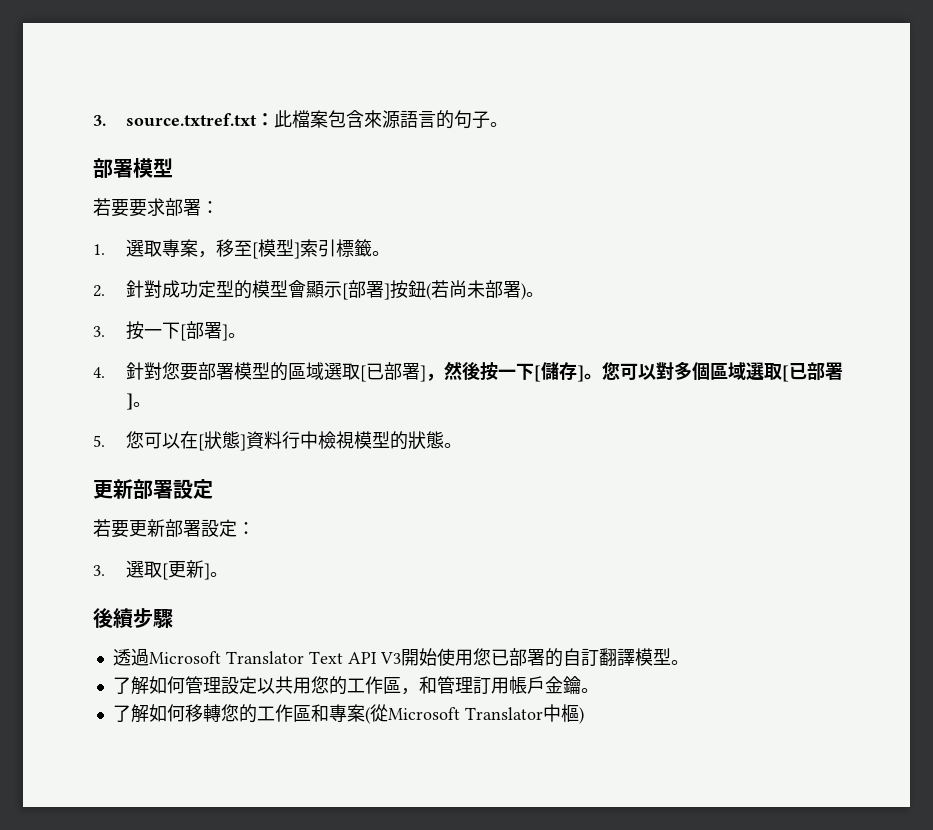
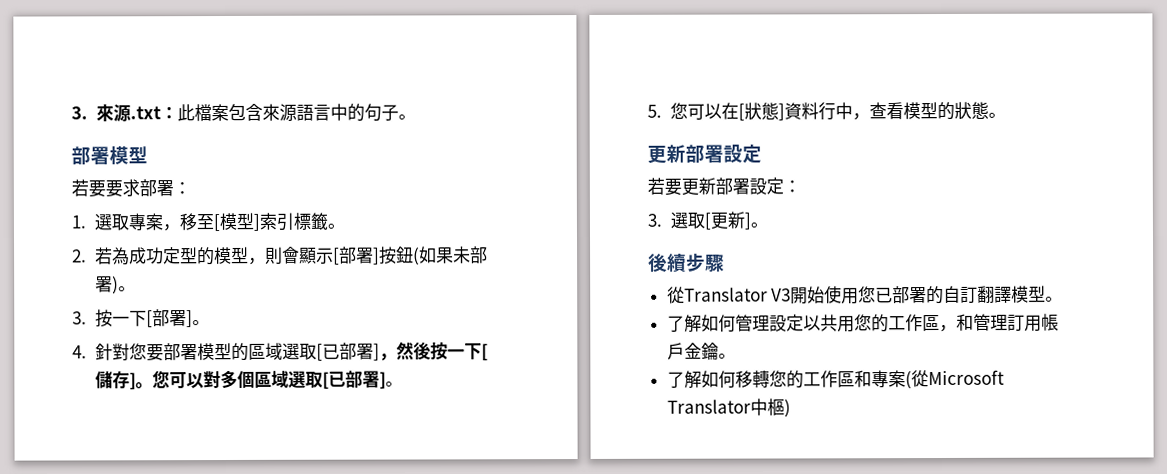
- 3. source.txtref.txt：此檔案包含來源語言的句子。
+ 3.來源.txt：此檔案包含來源語言中的句子。
- 2.針對成功定型的模型會顯示[部署]按鈕(若尚未部署)。
+ 2.若為成功定型的模型，則會顯示[部署]按鈕(如果未部署)。
- 5.您可以在[狀態]資料行中檢視模型的狀態。
+ 5.您可以在[狀態]資料行中，查看模型的狀態。
- 透過Microsoft Translator Text API V3開始使用您已部署的自訂翻譯模型。
+ 從Translator V3開始使用您已部署的自訂翻譯模型。

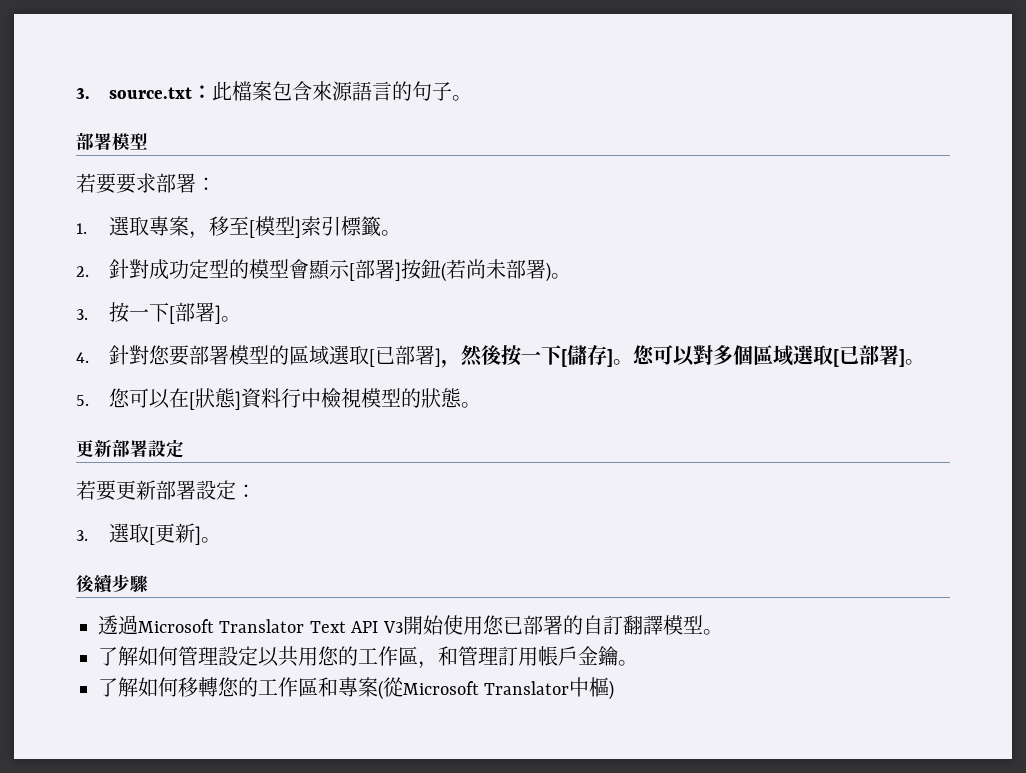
- 3.來源.txt：此檔案包含來源語言中的句子。
+ 3. source.txt：此檔案包含來源語言的句子。
- 2.若為成功定型的模型，則會顯示[部署]按鈕(如果未部署)。
+ 2.針對成功定型的模型會顯示[部署]按鈕(若尚未部署)。
- 5.您可以在[狀態]資料行中，查看模型的狀態。
+ 5.您可以在[狀態]資料行中檢視模型的狀態。
- 從Translator V3開始使用您已部署的自訂翻譯模型。
+ 透過Microsoft Translator Text API V3開始使用您已部署的自訂翻譯模型。

